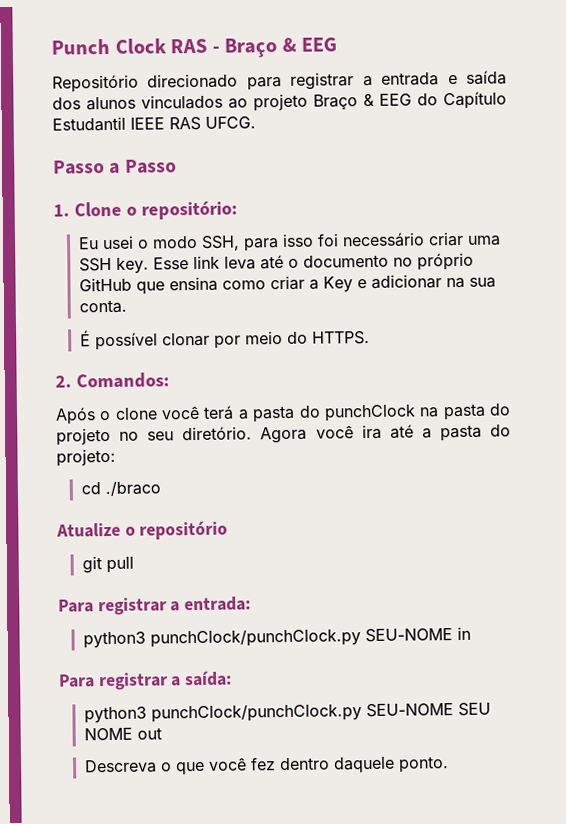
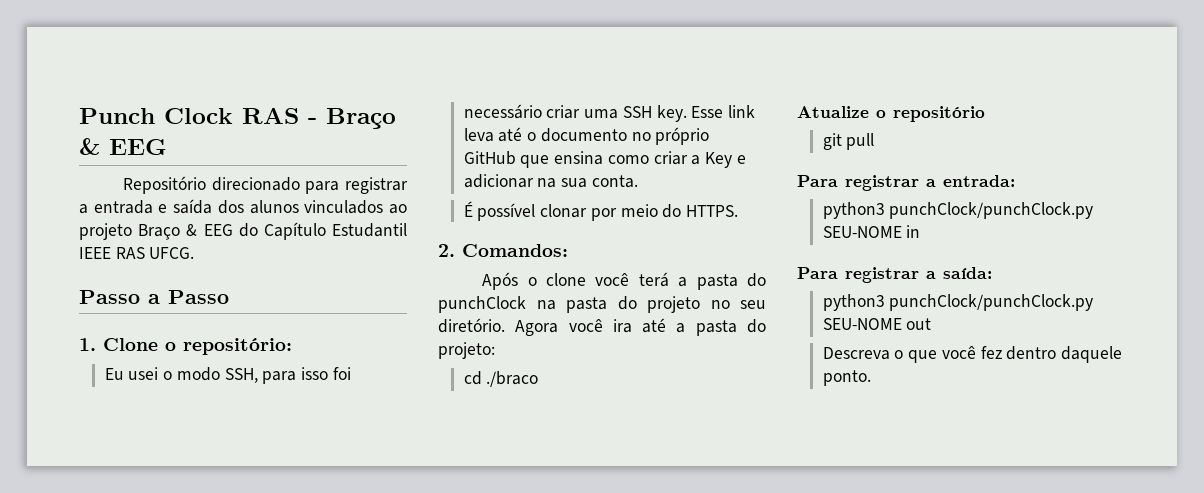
- python3 punchClock/punchClock.py SEU-NOME SEU NOME out
+ python3 punchClock/punchClock.py SEU-NOME out

